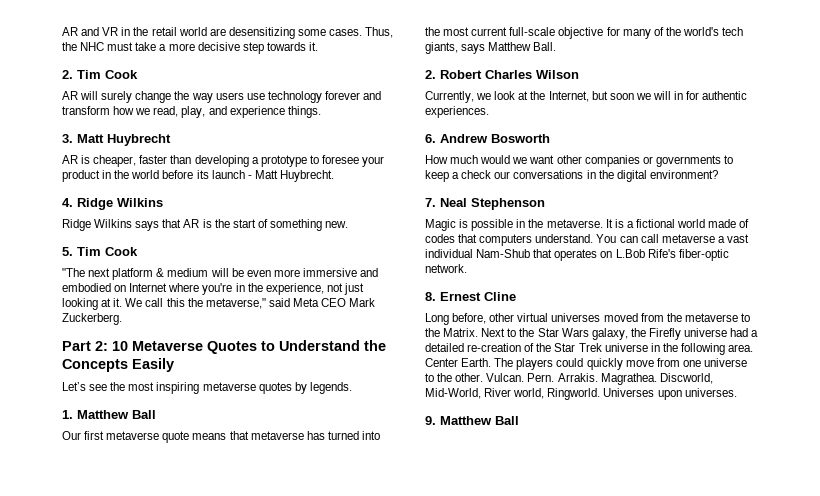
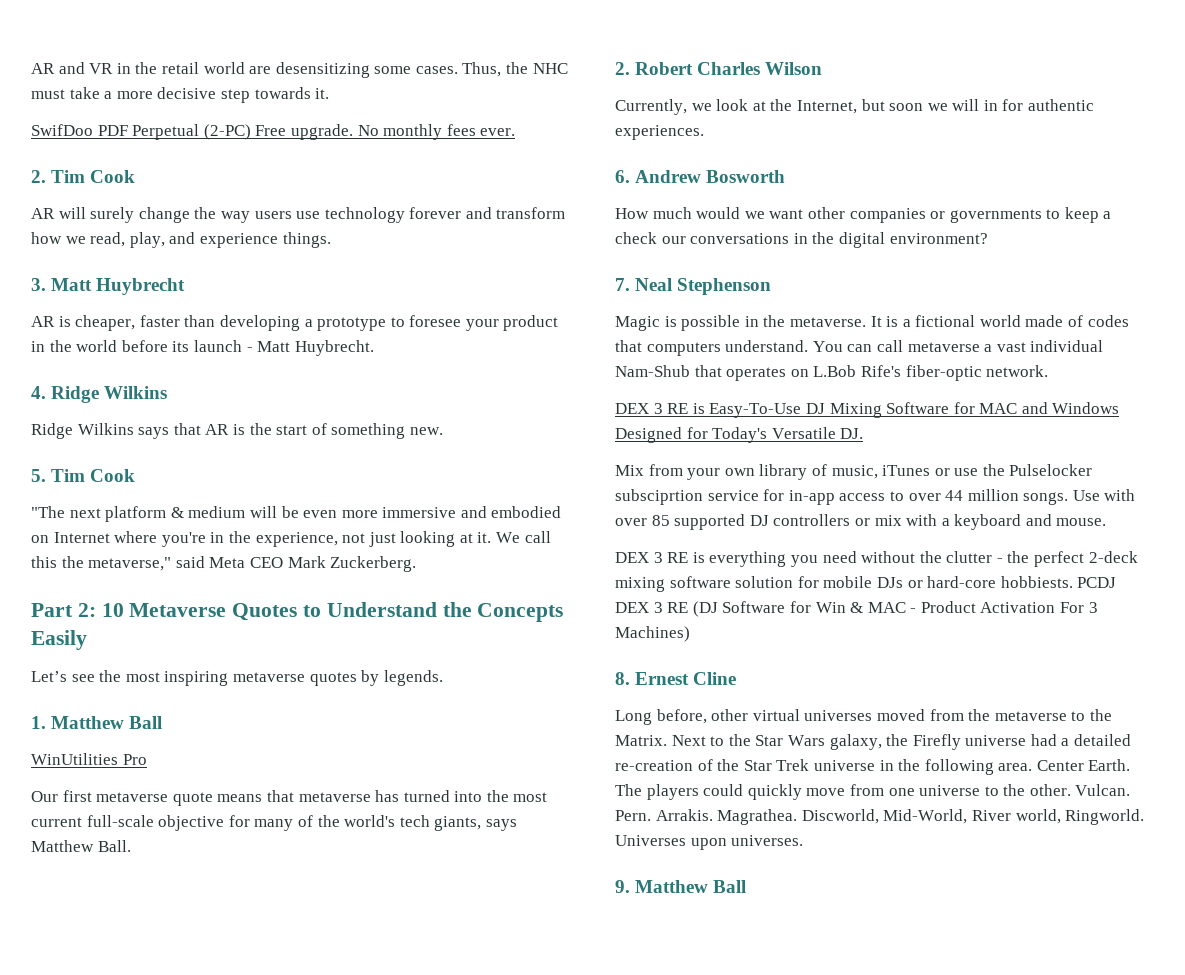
+ SwifDoo PDF Perpetual (2-PC) Free upgrade. No monthly fees ever.
+ WinUtilities Pro
+ DEX 3 RE is Easy-To-Use DJ Mixing Software for MAC and Windows Designed for Today's Versatile DJ.
+ Mix from your own library of music, iTunes or use the Pulselocker subsciprtion service for in-app access to over 44 million songs. Use with over 85 supported DJ controllers or mix with a keyboard and mouse.
+ DEX 3 RE is everything you need without the clutter - the perfect 2-deck mixing software solution for mobile DJs or hard-core hobbiests. PCDJ DEX 3 RE (DJ Software for Win & MAC - Product Activation For 3 Machines)

